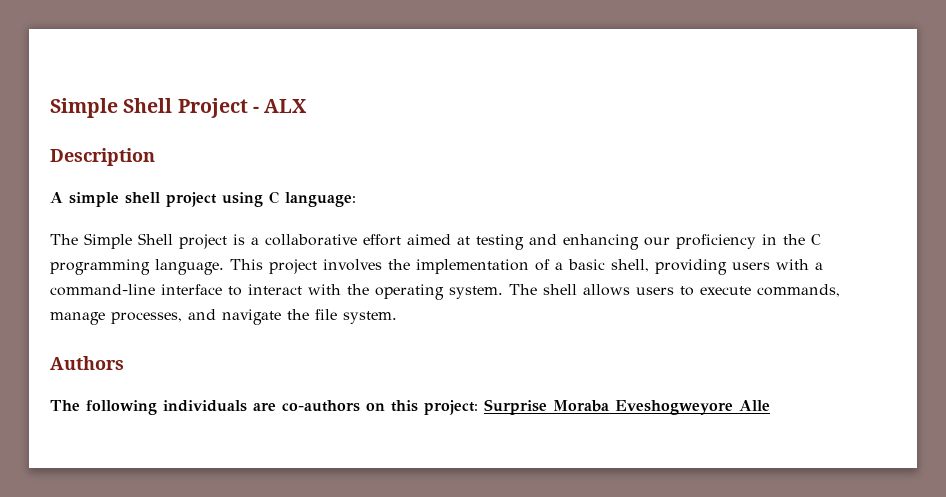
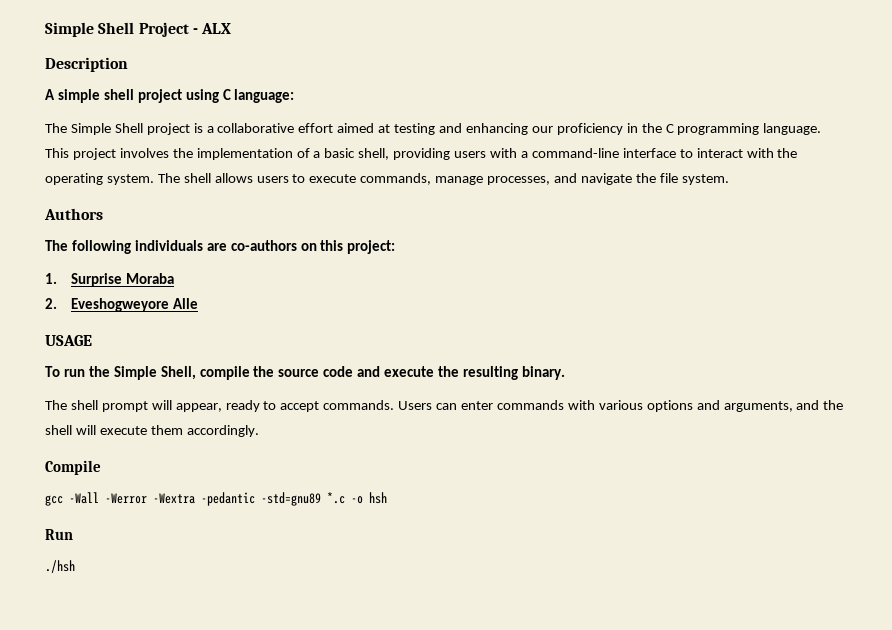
- The following individuals are co-authors on this project: Surprise Moraba Eveshogweyore Alle
+ The following individuals are co-authors on this project:
+ 1. Surprise Moraba
+ 2. Eveshogweyore Alle
+ USAGE
+ To run the Simple Shell, compile the source code and execute the resulting binary.
+ The shell prompt will appear, ready to accept commands. Users can enter commands with various options and arguments, and the shell will execute them accordingly.
+ Compile
+ gcc -Wall -Werror -Wextra -pedantic -std=gnu89 *.c -o hsh
+ Run
+ ./hsh

